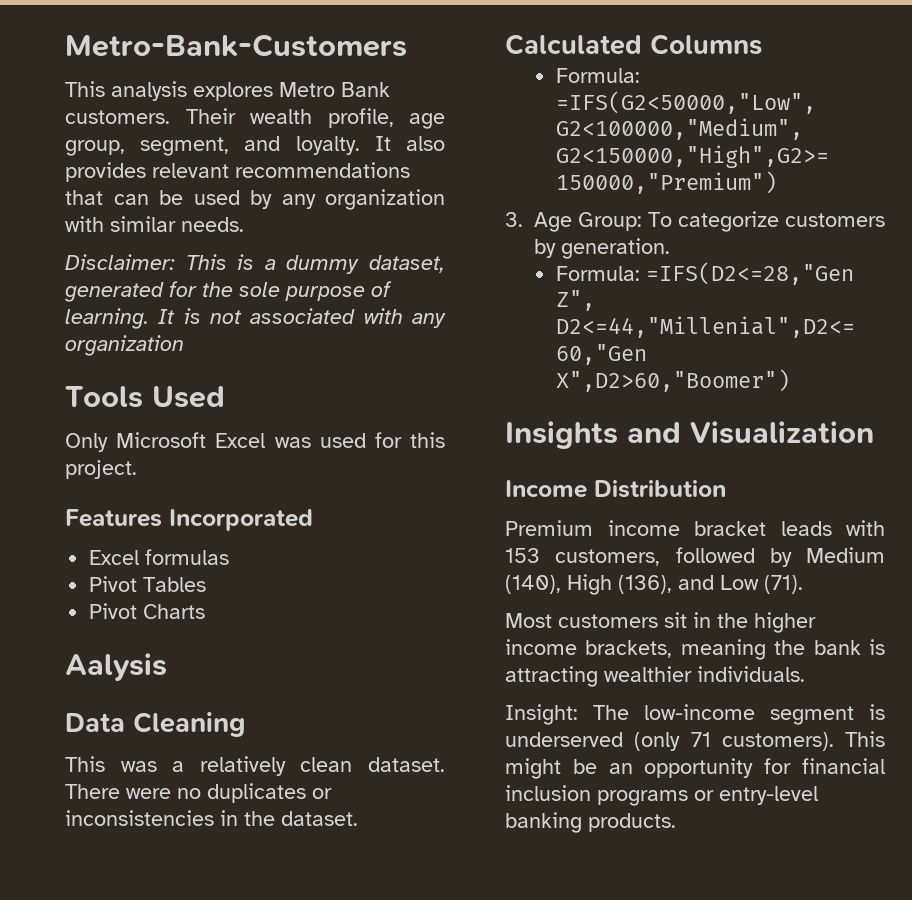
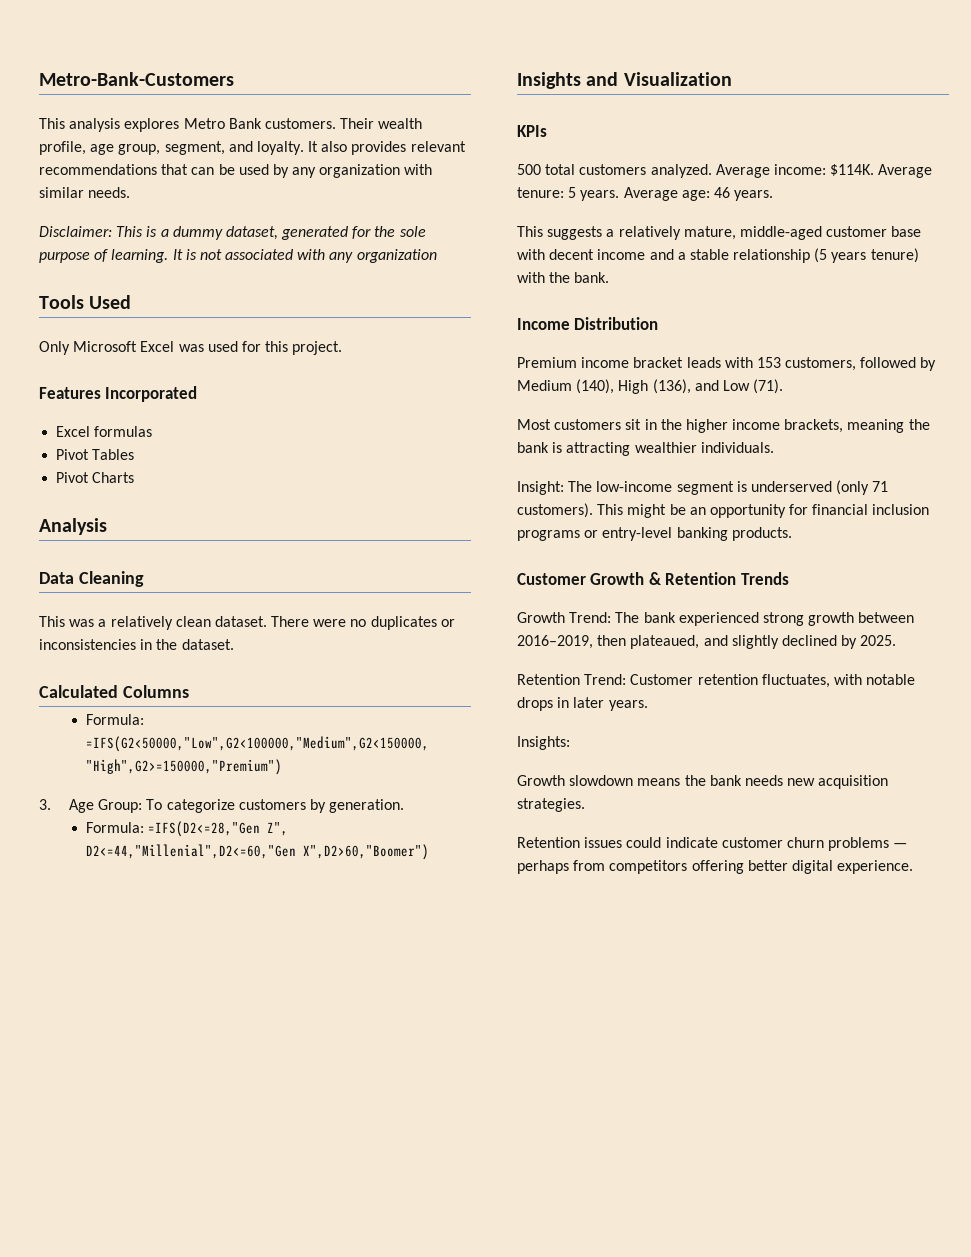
- Aalysis
+ Analysis
+ KPIs
+ 500 total customers analyzed. Average income: $114K. Average tenure: 5 years. Average age: 46 years.
+ This suggests a relatively mature, middle-aged customer base with decent income and a stable relationship (5 years tenure) with the bank.
+ Customer Growth & Retention Trends
+ Growth Trend: The bank experienced strong growth between 2016–2019, then plateaued, and slightly declined by 2025.
+ Retention Trend: Customer retention fluctuates, with notable drops in later years.
+ Insights:
+ Growth slowdown means the bank needs new acquisition strategies.
+ Retention issues could indicate customer churn problems — perhaps from competitors offering better digital experience.

